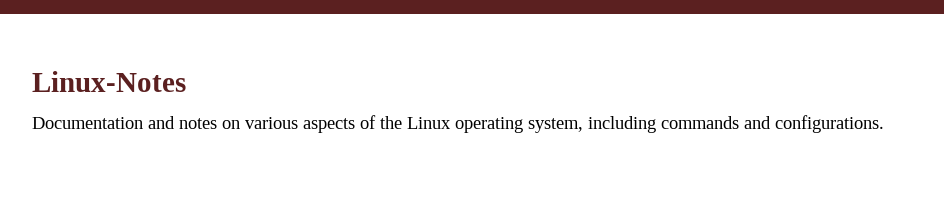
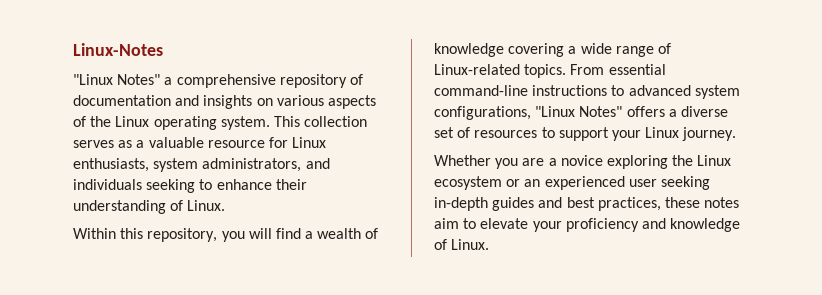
- Documentation and notes on various aspects of the Linux operating system, including commands and configurations.
+ "Linux Notes" a comprehensive repository of documentation and insights on various aspects of the Linux operating system. This collection serves as a valuable resource for Linux enthusiasts, system administrators, and individuals seeking to enhance their understanding of Linux.
+ Within this repository, you will find a wealth of knowledge covering a wide range of Linux-related topics. From essential command-line instructions to advanced system configurations, "Linux Notes" offers a diverse set of resources to support your Linux journey.
+ Whether you are a novice exploring the Linux ecosystem or an experienced user seeking in-depth guides and best practices, these notes aim to elevate your proficiency and knowledge of Linux.

